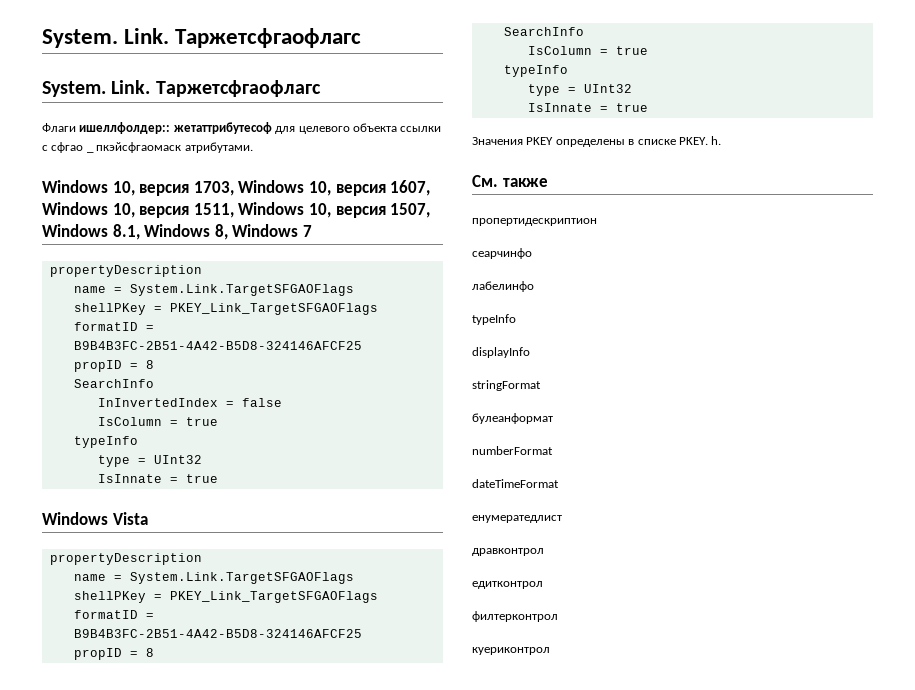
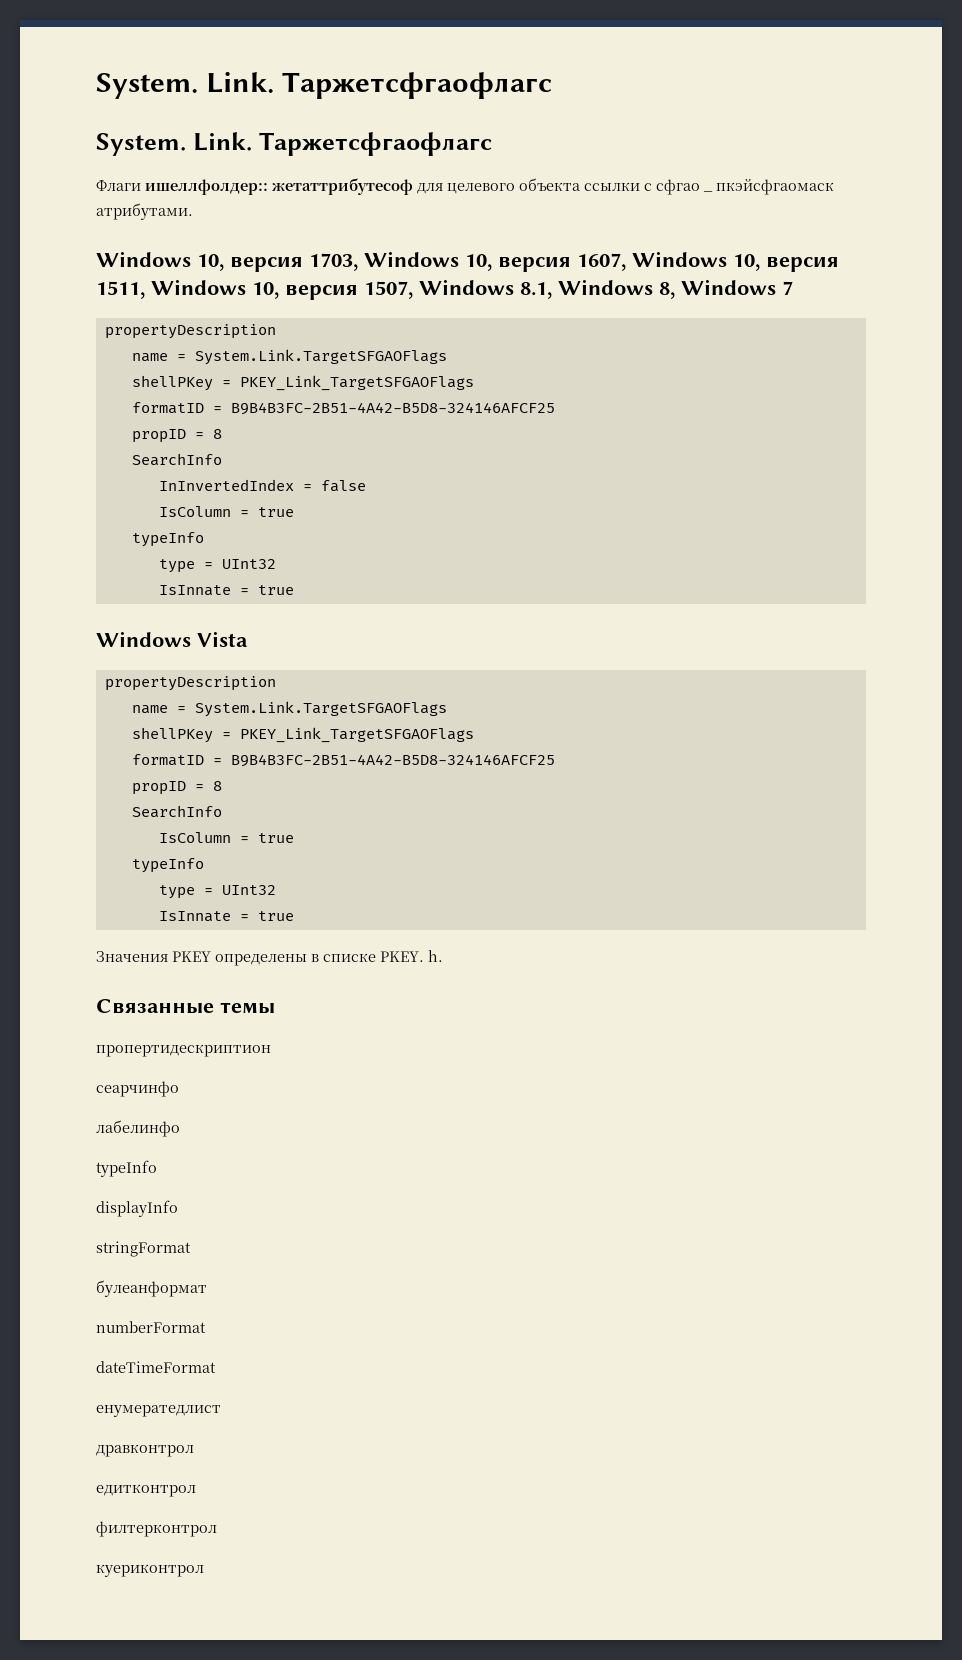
- См. также
+ Связанные темы

